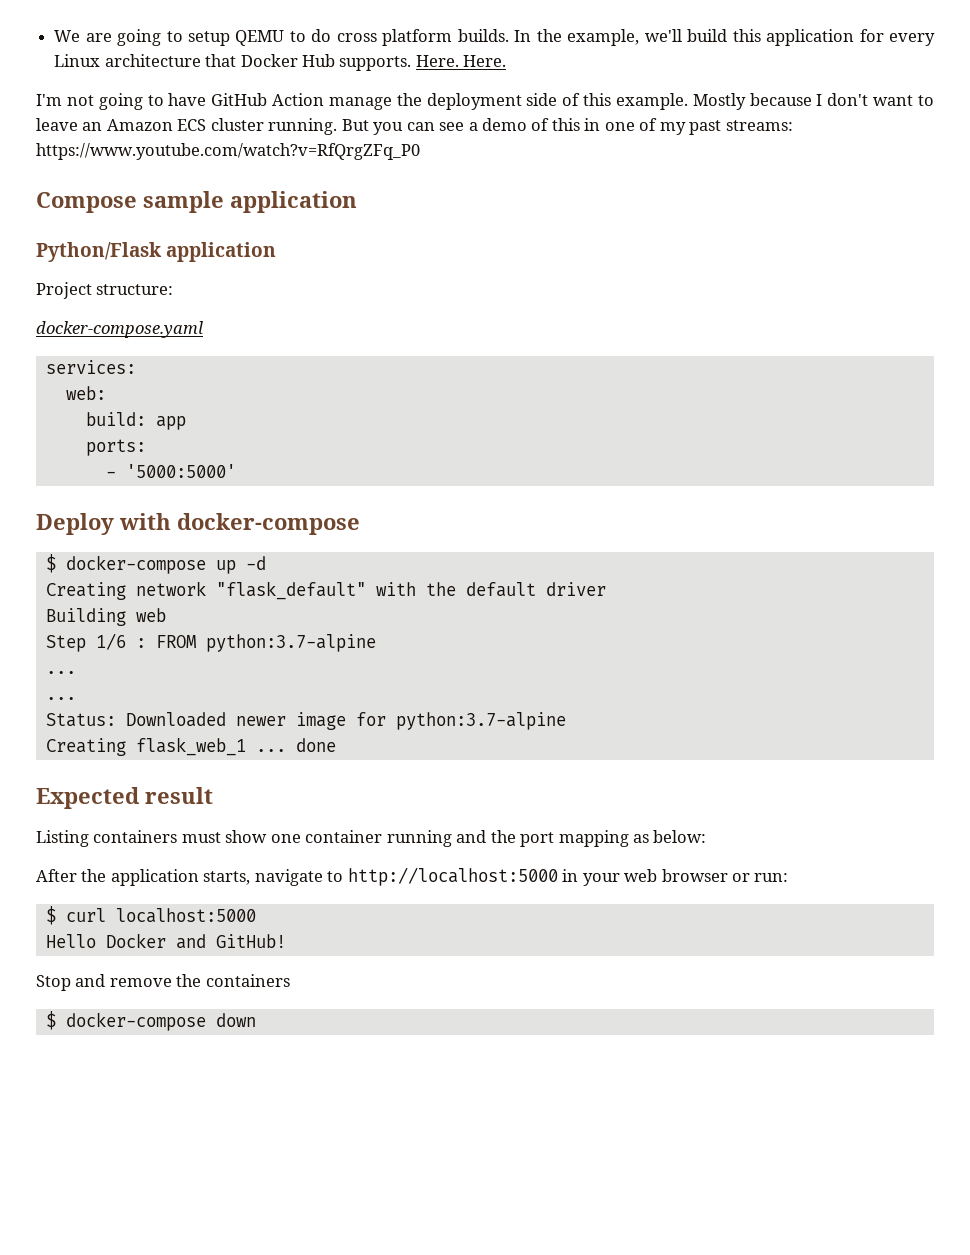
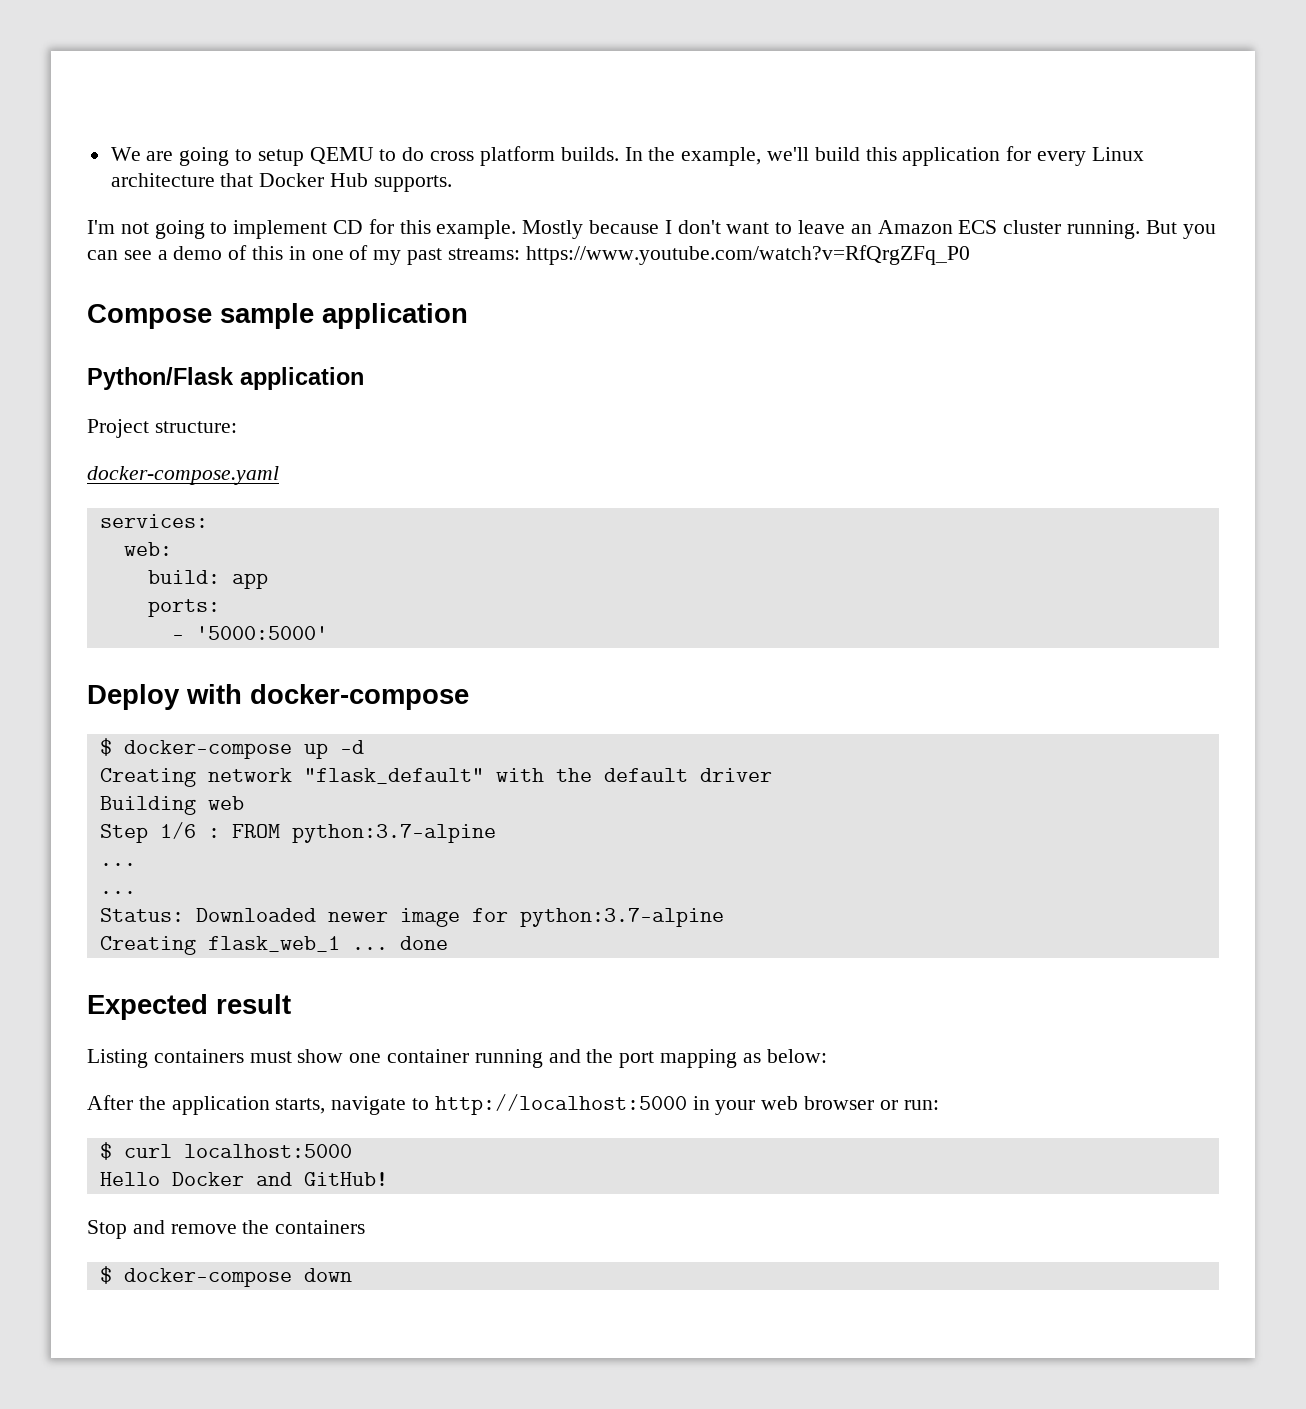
- Here. Here.
- I'm not going to have GitHub Action manage the deployment side of this example.
+ I'm not going to implement CD for this example.

